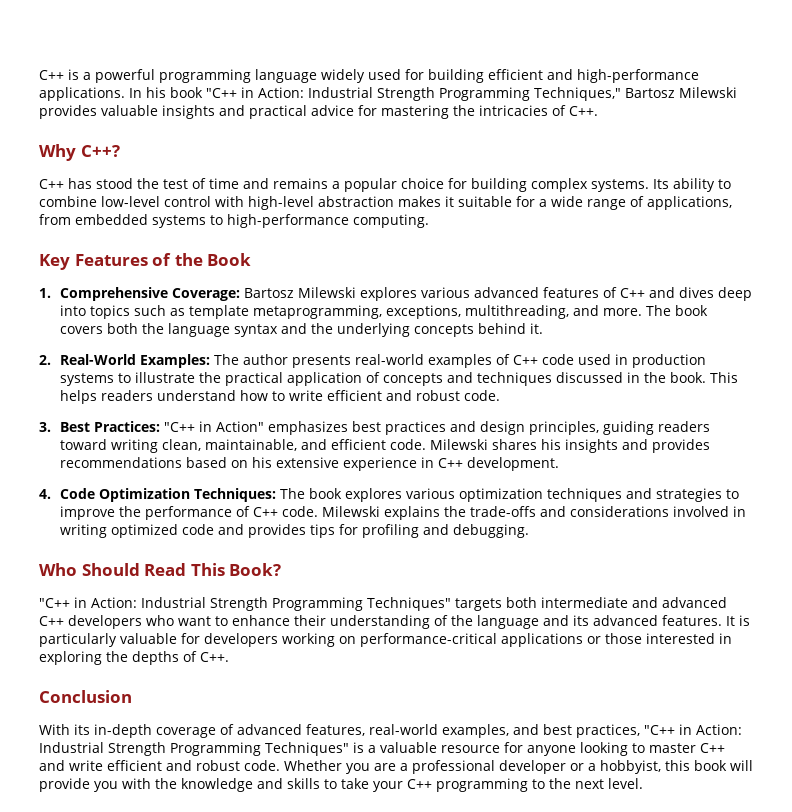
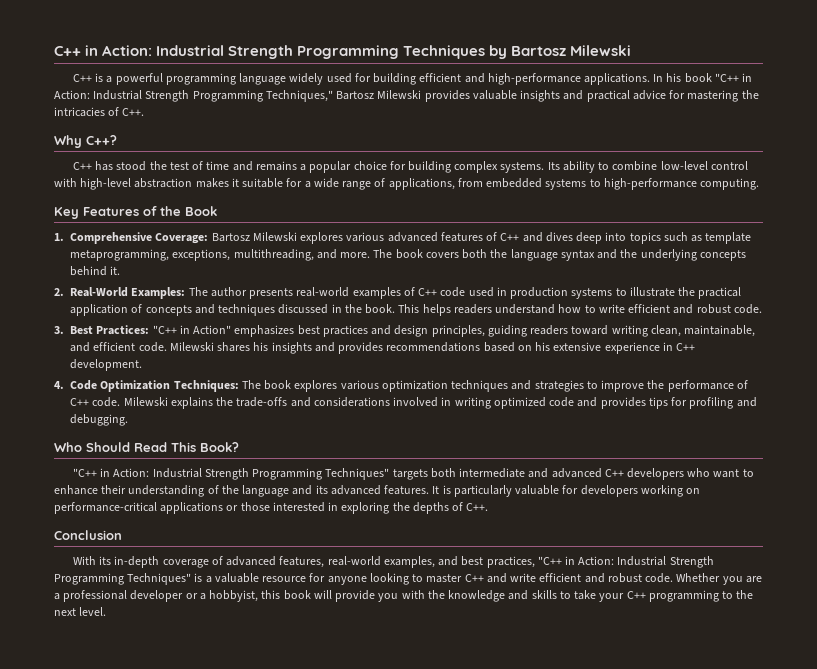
+ C++ in Action: Industrial Strength Programming Techniques by Bartosz Milewski

